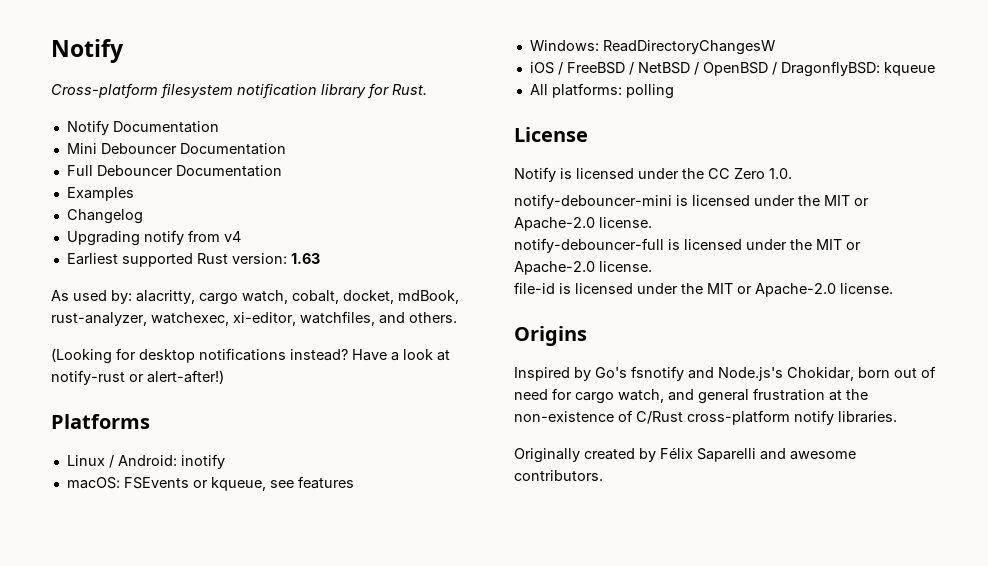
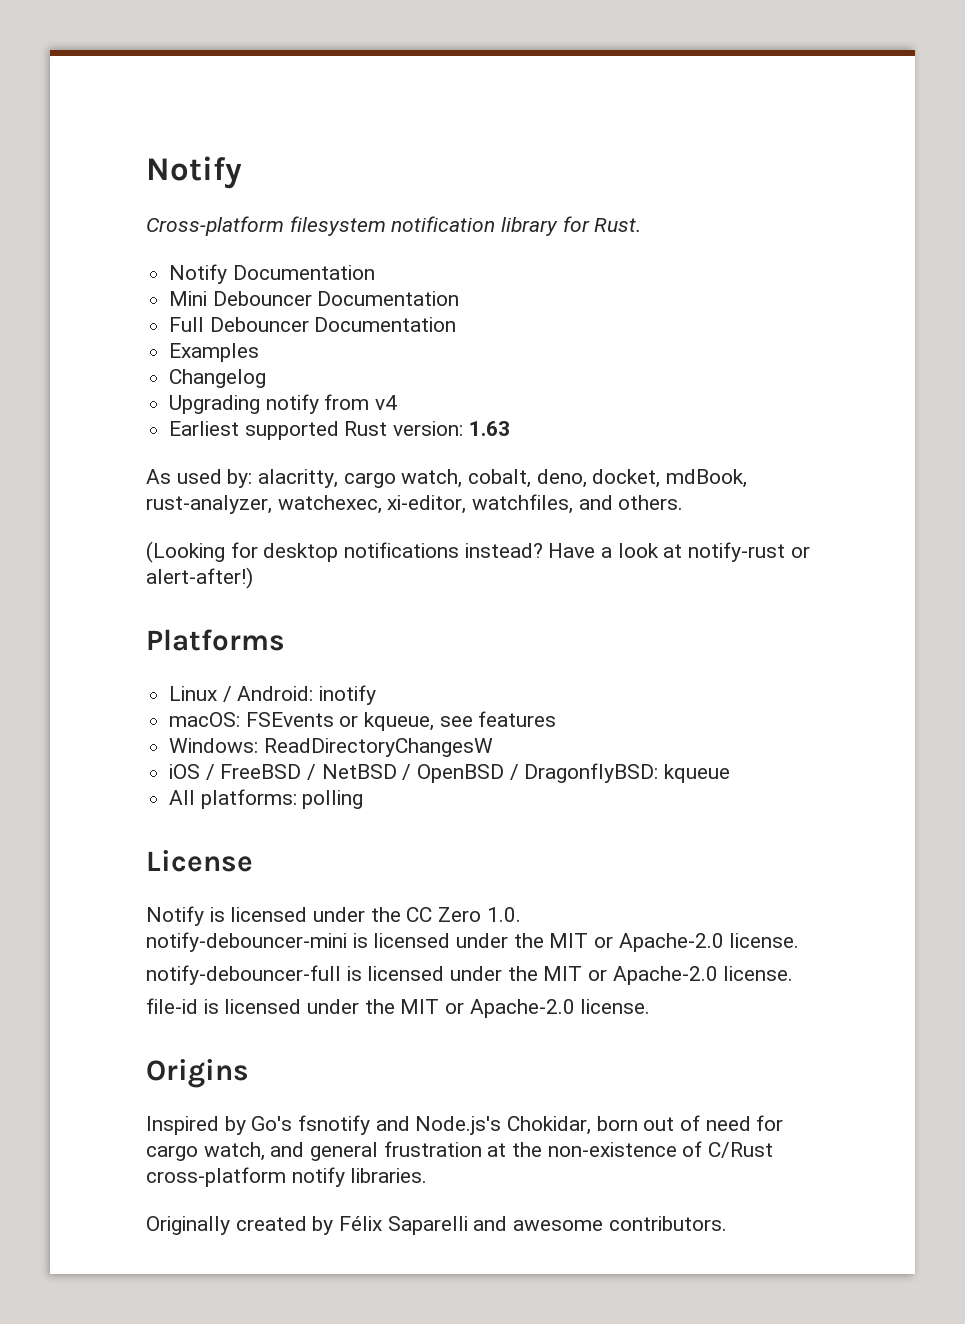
- As used by: alacritty, cargo watch, cobalt, docket, mdBook, rust-analyzer, watchexec, xi-editor, watchfiles, and others.
+ As used by: alacritty, cargo watch, cobalt, deno, docket, mdBook, rust-analyzer, watchexec, xi-editor, watchfiles, and others.

